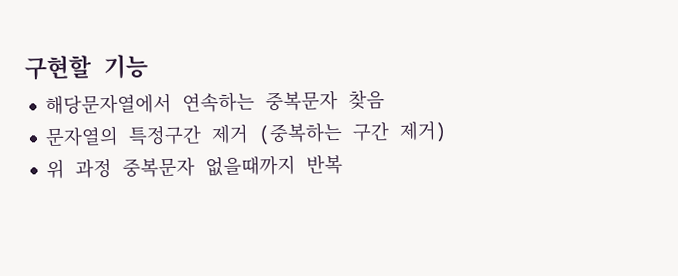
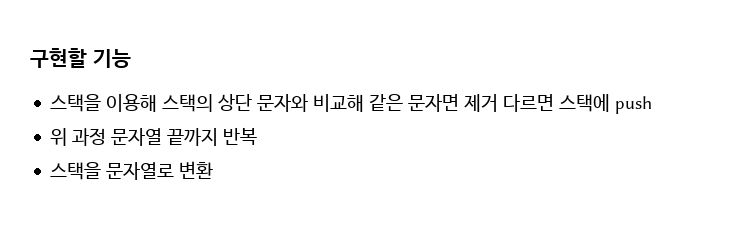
- 해당문자열에서 연속하는 중복문자 찾음
- 문자열의 특정구간 제거 (중복하는 구간 제거)
+ 스택을 이용해 스택의 상단 문자와 비교해 같은 문자면 제거 다르면 스택에 push
- 위 과정 중복문자 없을때까지 반복
+ 위 과정 문자열 끝까지 반복
+ 스택을 문자열로 변환

